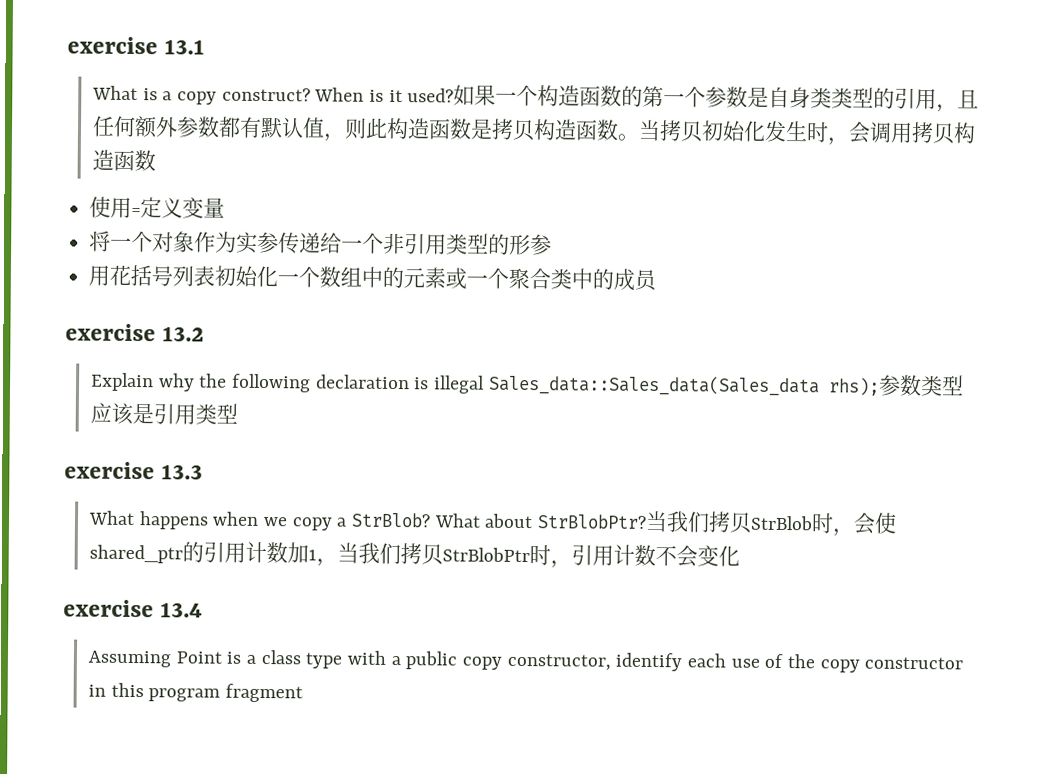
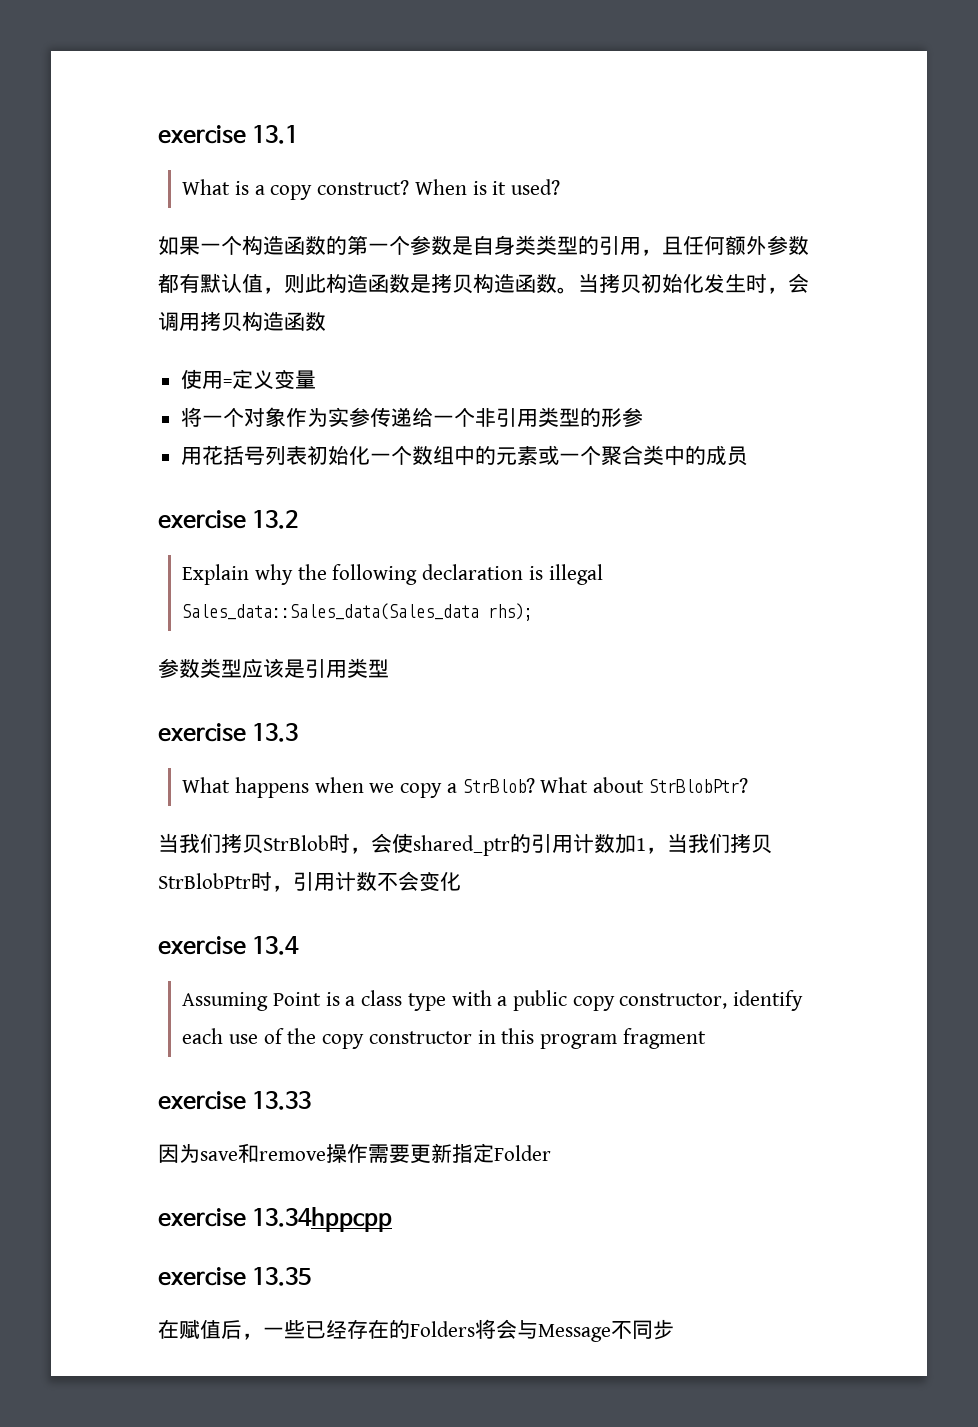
- When is it used?如果一个构造函数的第一个参数是自身类类型的引用，且任何额外参数都有默认值，则此构造函数是拷贝构造函数。
+ When is it used?
+ 如果一个构造函数的第一个参数是自身类类型的引用，且任何额外参数都有默认值，则此构造函数是拷贝构造函数。
- Explain why the following declaration is illegal Sales_data::Sales_data(Sales_data rhs);参数类型应该是引用类型
+ Explain why the following declaration is illegal Sales_data::Sales_data(Sales_data rhs);
+ 参数类型应该是引用类型
- What about StrBlobPtr?当我们拷贝StrBlob时，会使shared_ptr的引用计数加1，当我们拷贝StrBlobPtr时，引用计数不会变化
+ What about StrBlobPtr?
+ 当我们拷贝StrBlob时，会使shared_ptr的引用计数加1，当我们拷贝StrBlobPtr时，引用计数不会变化
+ exercise 13.33
+ 因为save和remove操作需要更新指定Folder
+ exercise 13.34hppcpp
+ exercise 13.35
+ 在赋值后，一些已经存在的Folders将会与Message不同步

